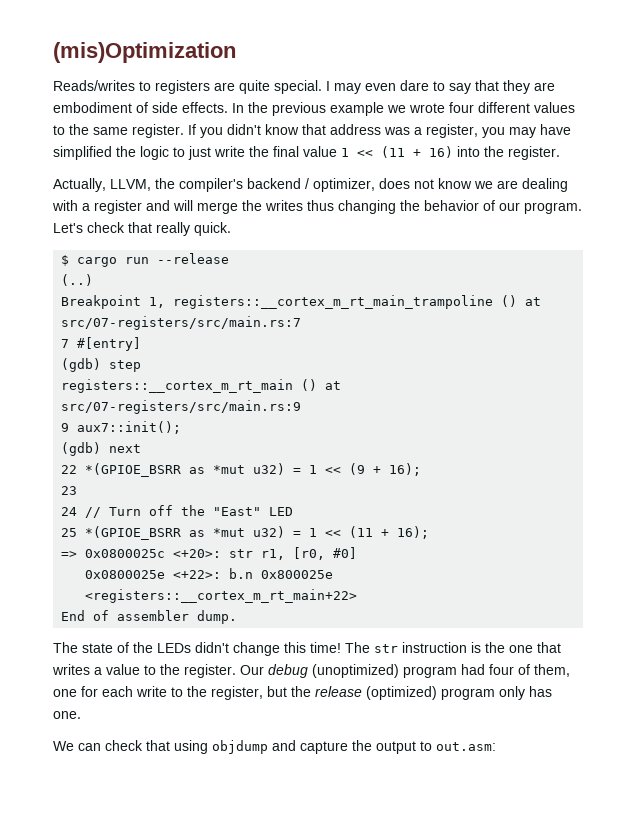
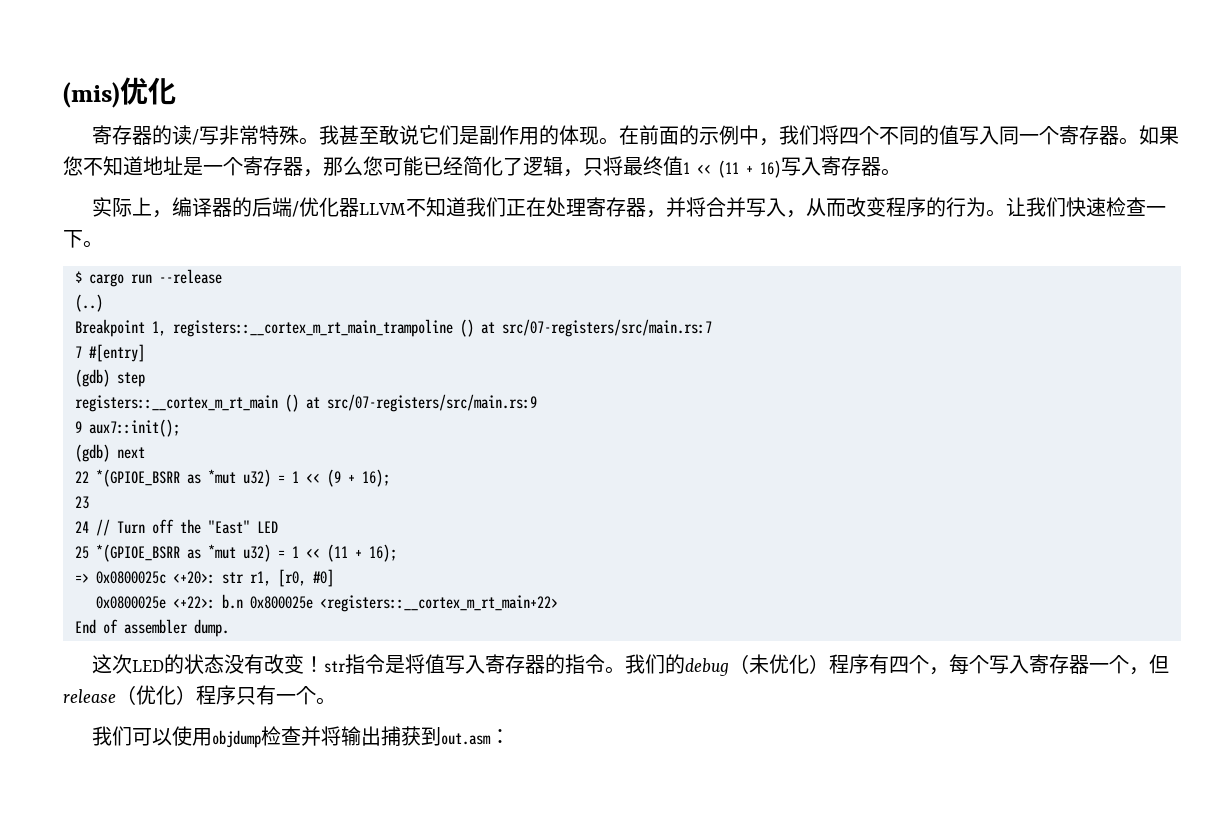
- (mis)Optimization
- Reads/writes to registers are quite special. I may even dare to say that they are embodiment of side effects. In the previous example we wrote four different values to the same register. If you didn't know that address was a register, you may have simplified the logic to just write the final value 1 << (11 + 16) into the register.
- Actually, LLVM, the compiler's backend / optimizer, does not know we are dealing with a register and will merge the writes thus changing the behavior of our program. Let's check that really quick.
+ (mis)优化
+ 寄存器的读/写非常特殊。我甚至敢说它们是副作用的体现。在前面的示例中，我们将四个不同的值写入同一个寄存器。如果您不知道地址是一个寄存器，那么您可能已经简化了逻辑，只将最终值1 << (11 + 16)写入寄存器。
+ 实际上，编译器的后端/优化器LLVM不知道我们正在处理寄存器，并将合并写入，从而改变程序的行为。让我们快速检查一下。
- The state of the LEDs didn't change this time! The str instruction is the one that writes a value to the register. Our debug (unoptimized) program had four of them, one for each write to the register, but the release (optimized) program only has one.
- We can check that using objdump and capture the output to out.asm:
+ 这次LED的状态没有改变！str指令是将值写入寄存器的指令。我们的debug（未优化）程序有四个，每个写入寄存器一个，但release（优化）程序只有一个。
+ 我们可以使用objdump检查并将输出捕获到out.asm：

